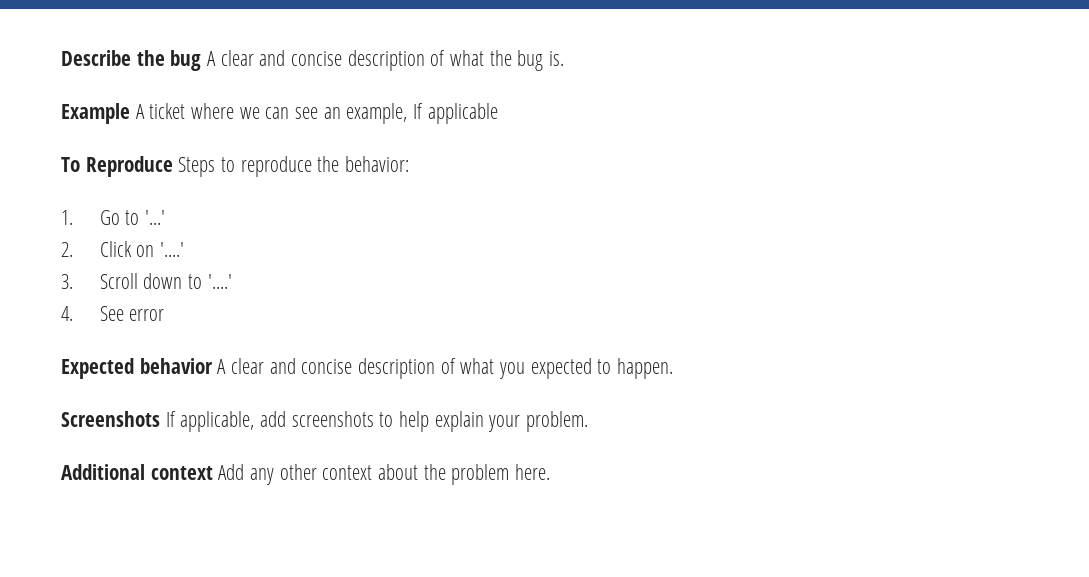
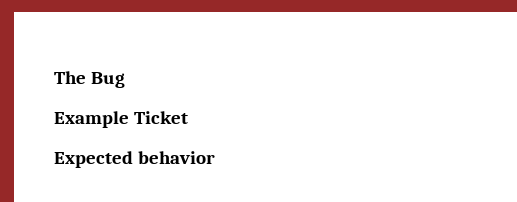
- Describe the bug A clear and concise description of what the bug is.
- Example A ticket where we can see an example, If applicable
- To Reproduce Steps to reproduce the behavior:
- 1. Go to '...'
- 2. Click on '....'
- 3. Scroll down to '....'
- 4. See error
- Expected behavior A clear and concise description of what you expected to happen.
- Screenshots If applicable, add screenshots to help explain your problem.
- Additional context Add any other context about the problem here.
+ The Bug
+ Example Ticket
+ Expected behavior

